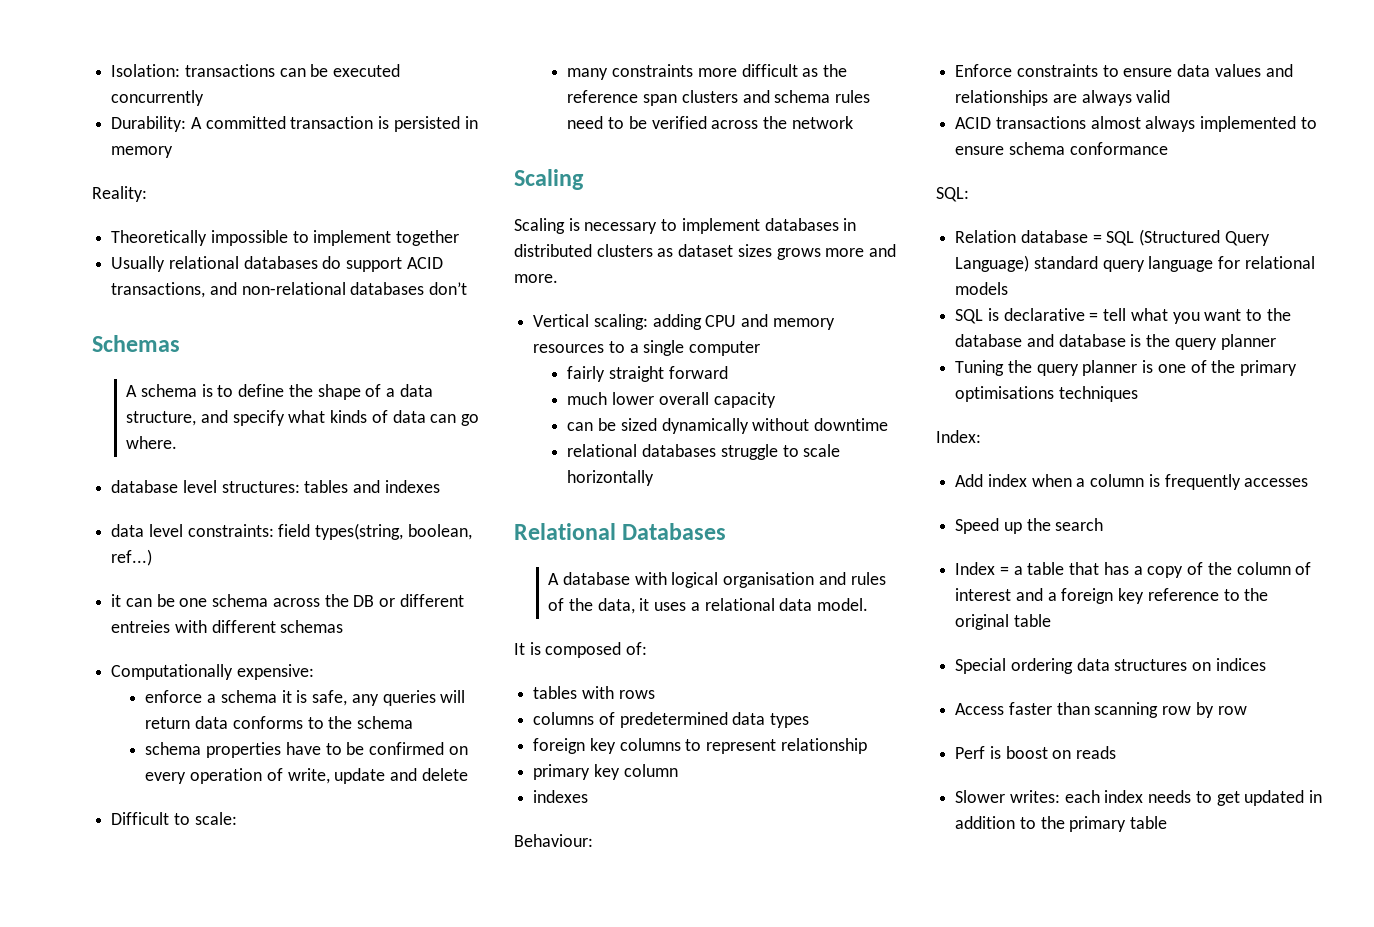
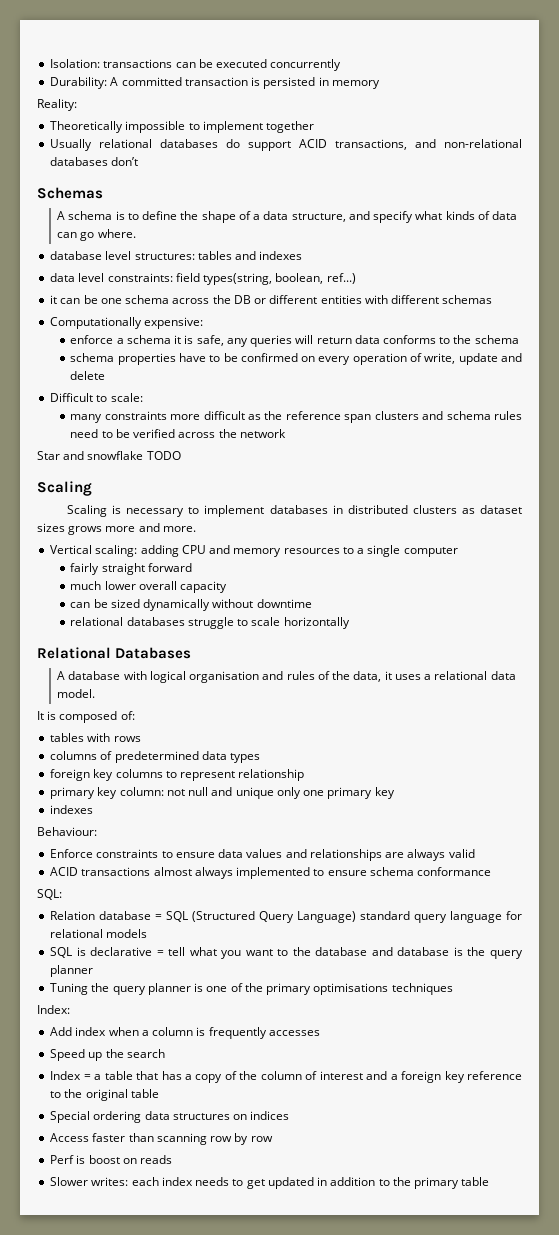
- it can be one schema across the DB or different entreies with different schemas
+ it can be one schema across the DB or different entities with different schemas
+ Star and snowflake TODO
- primary key column
+ primary key column: not null and unique only one primary key

